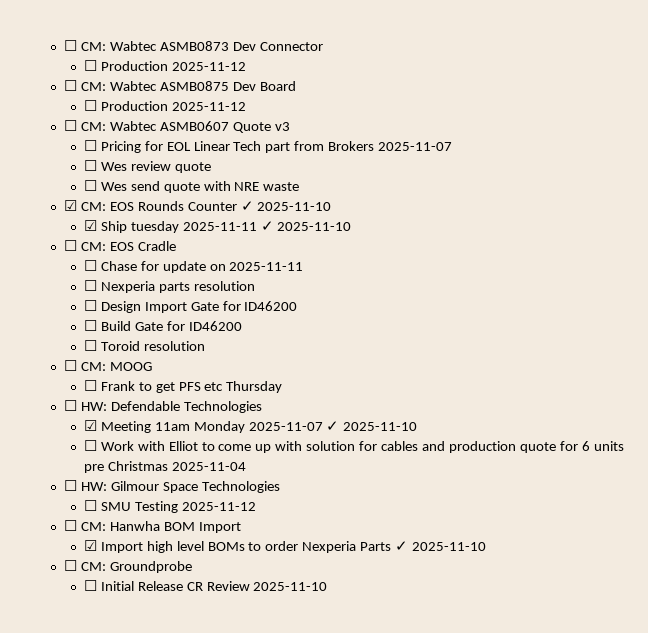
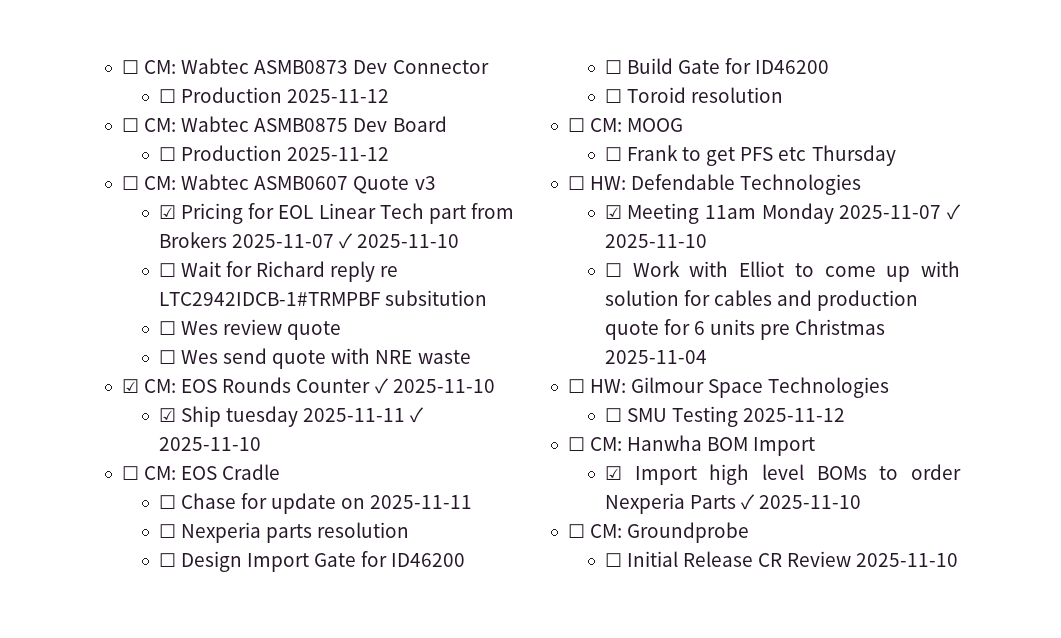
- ☐ Pricing for EOL Linear Tech part from Brokers 2025-11-07
+ ☑ Pricing for EOL Linear Tech part from Brokers 2025-11-07 ✓ 2025-11-10
+ ☐ Wait for Richard reply re LTC2942IDCB-1#TRMPBF subsitution

